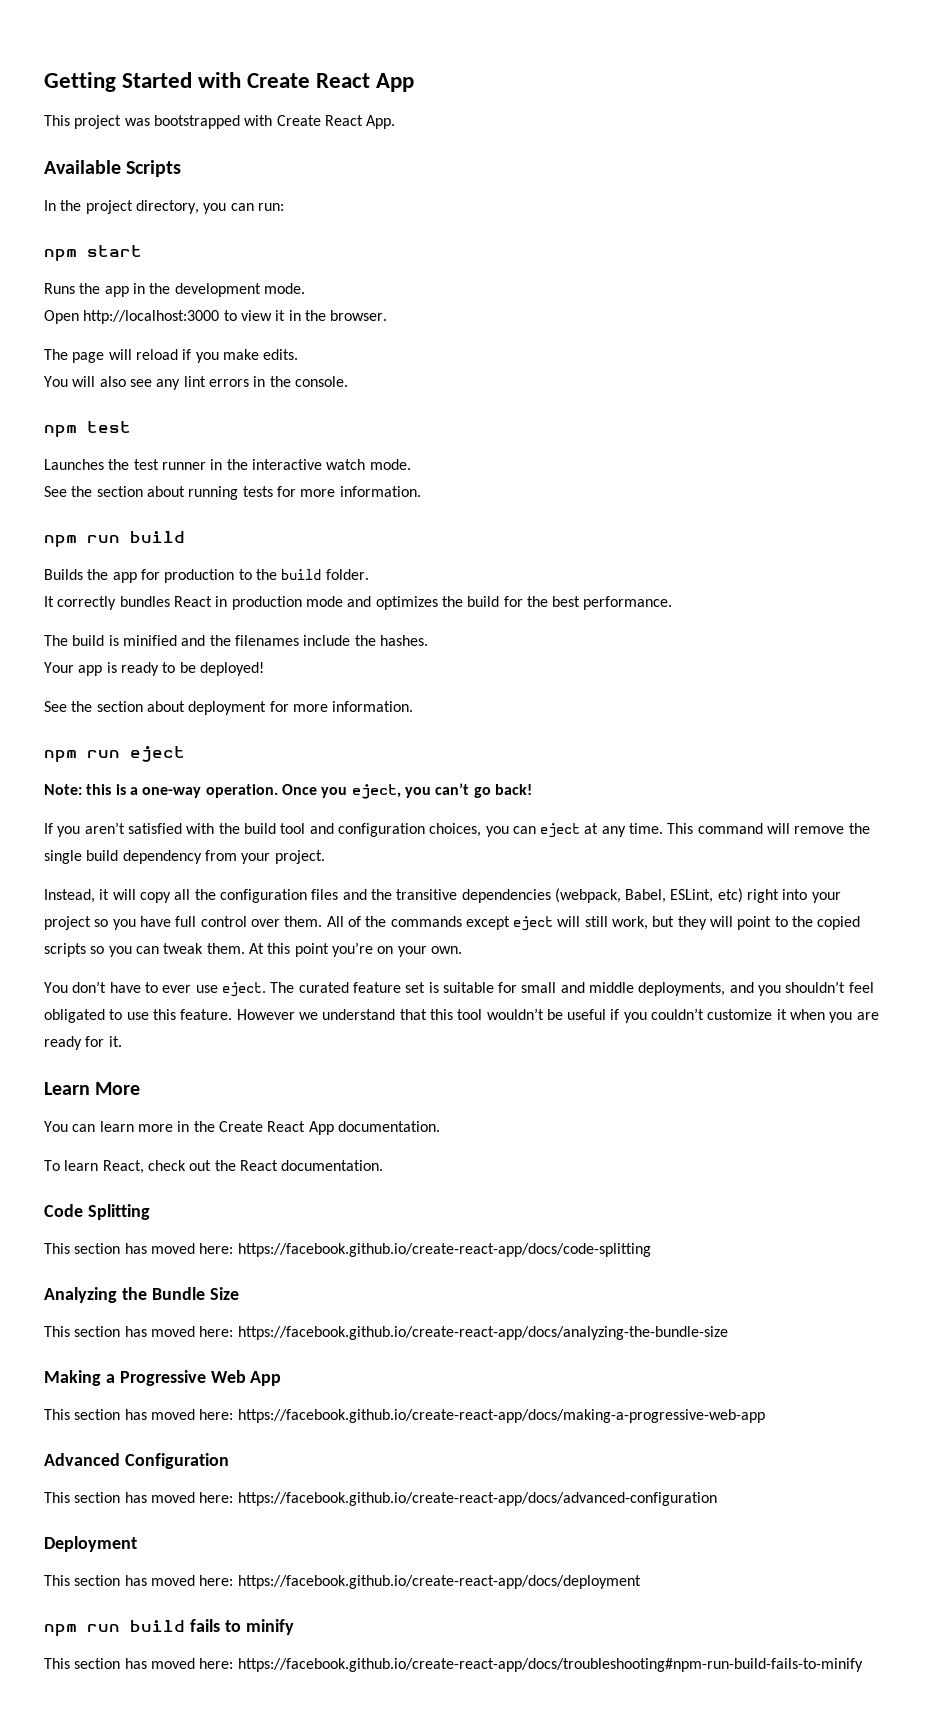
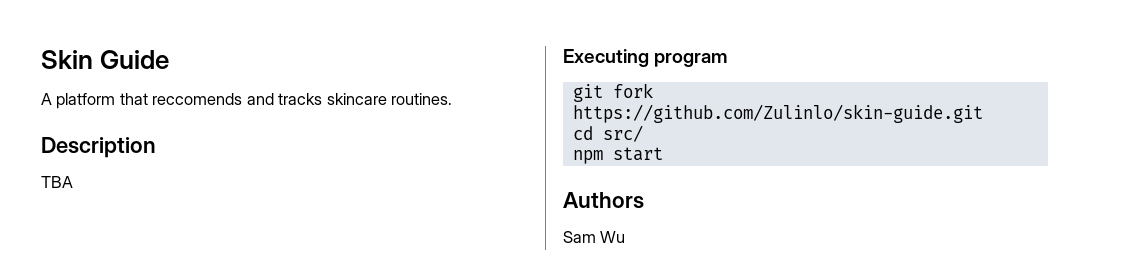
- Getting Started with Create React App
- This project was bootstrapped with Create React App.
- Available Scripts
- In the project directory, you can run:
+ Skin Guide
+ A platform that reccomends and tracks skincare routines.
+ Description
+ TBA
+ Executing program
+ git fork https://github.com/Zulinlo/skin-guide.git
+ cd src/
  npm start
- Runs the app in the development mode.
- Open http://localhost:3000 to view it in the browser.
- The page will reload if you make edits.
- You will also see any lint errors in the console.
- npm test
- Launches the test runner in the interactive watch mode.
- See the section about running tests for more information.
- npm run build
- Builds the app for production to the build folder.
- It correctly bundles React in production mode and optimizes the build for the best performance.
- The build is minified and the filenames include the hashes.
- Your app is ready to be deployed!
- See the section about deployment for more information.
- npm run eject
- Note: this is a one-way operation. Once you eject, you can’t go back!
- If you aren’t satisfied with the build tool and configuration choices, you can eject at any time. This command will remove the single build dependency from your project.
- Instead, it will copy all the configuration files and the transitive dependencies (webpack, Babel, ESLint, etc) right into your project so you have full control over them. All of the commands except eject will still work, but they will point to the copied scripts so you can tweak them. At this point you’re on your own.
- You don’t have to ever use eject. The curated feature set is suitable for small and middle deployments, and you shouldn’t feel obligated to use this feature. However we understand that this tool wouldn’t be useful if you couldn’t customize it when you are ready for it.
- Learn More
- You can learn more in the Create React App documentation.
- To learn React, check out the React documentation.
- Code Splitting
- This section has moved here: https://facebook.github.io/create-react-app/docs/code-splitting
- Analyzing the Bundle Size
- This section has moved here: https://facebook.github.io/create-react-app/docs/analyzing-the-bundle-size
- Making a Progressive Web App
- This section has moved here: https://facebook.github.io/create-react-app/docs/making-a-progressive-web-app
- Advanced Configuration
- This section has moved here: https://facebook.github.io/create-react-app/docs/advanced-configuration
- Deployment
- This section has moved here: https://facebook.github.io/create-react-app/docs/deployment
- npm run build fails to minify
- This section has moved here: https://facebook.github.io/create-react-app/docs/troubleshooting#npm-run-build-fails-to-minify
+ Authors
+ Sam Wu

